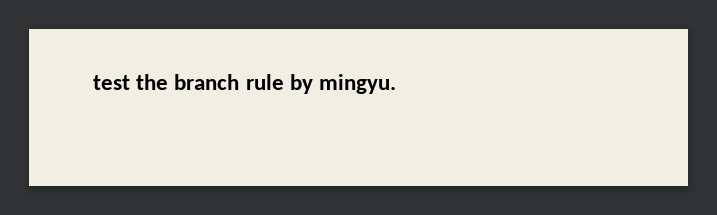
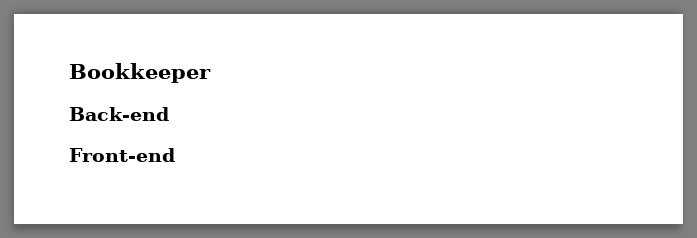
- test the branch rule by mingyu.
+ Bookkeeper
+ Back-end
+ Front-end

